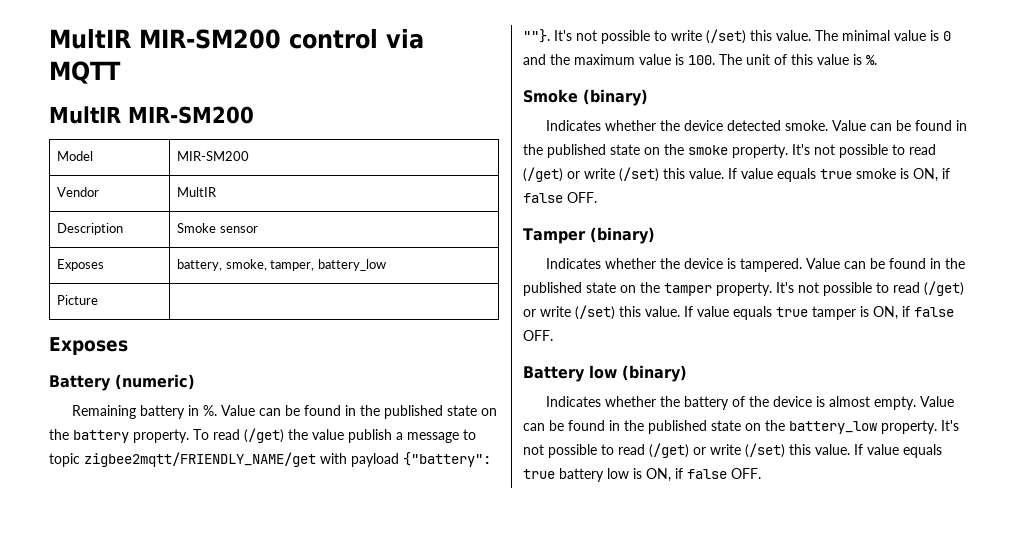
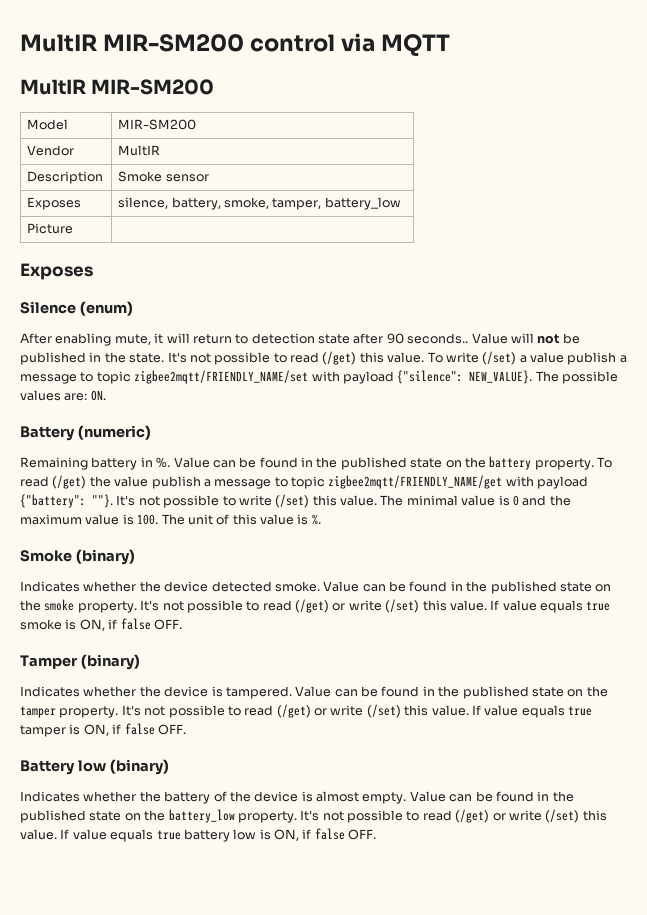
- Exposes | battery, smoke, tamper, battery_low
+ Exposes | silence, battery, smoke, tamper, battery_low
+ Silence (enum)
+ After enabling mute, it will return to detection state after 90 seconds.. Value will not be published in the state. It's not possible to read (/get) this value. To write (/set) a value publish a message to topic zigbee2mqtt/FRIENDLY_NAME/set with payload {"silence": NEW_VALUE}. The possible values are: ON.

